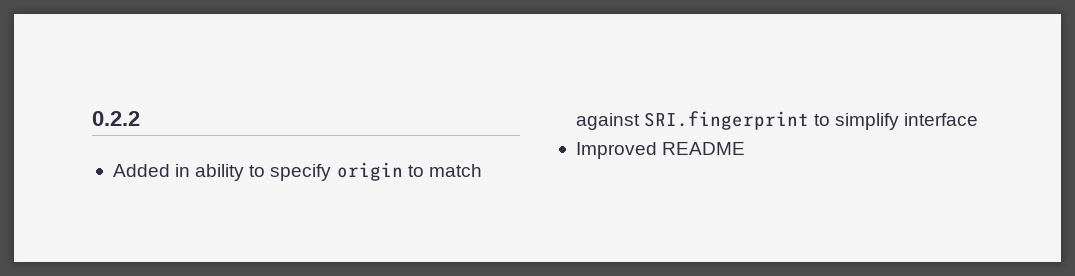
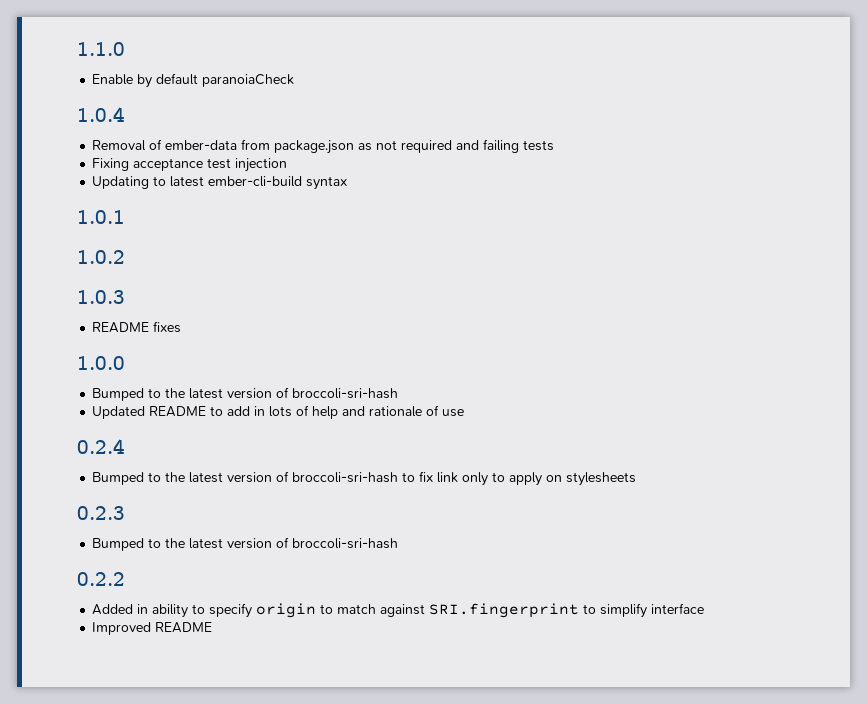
+ 1.1.0
+ Enable by default paranoiaCheck
+ 1.0.4
+ Removal of ember-data from package.json as not required and failing tests
+ Fixing acceptance test injection
+ Updating to latest ember-cli-build syntax
+ 1.0.1
+ 1.0.2
+ 1.0.3
+ README fixes
+ 1.0.0
+ Bumped to the latest version of broccoli-sri-hash
+ Updated README to add in lots of help and rationale of use
+ 0.2.4
+ Bumped to the latest version of broccoli-sri-hash to fix link only to apply on stylesheets
+ 0.2.3
+ Bumped to the latest version of broccoli-sri-hash

